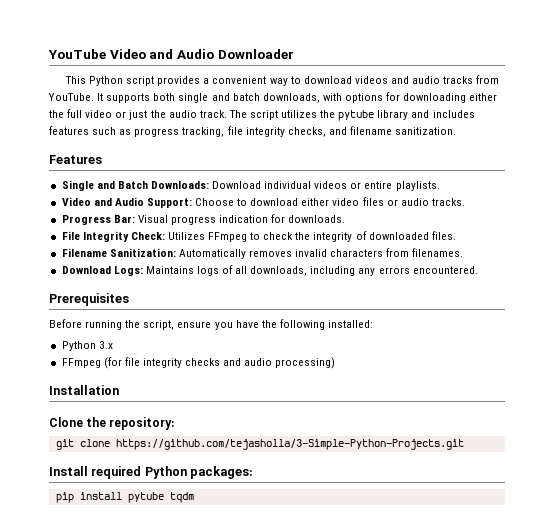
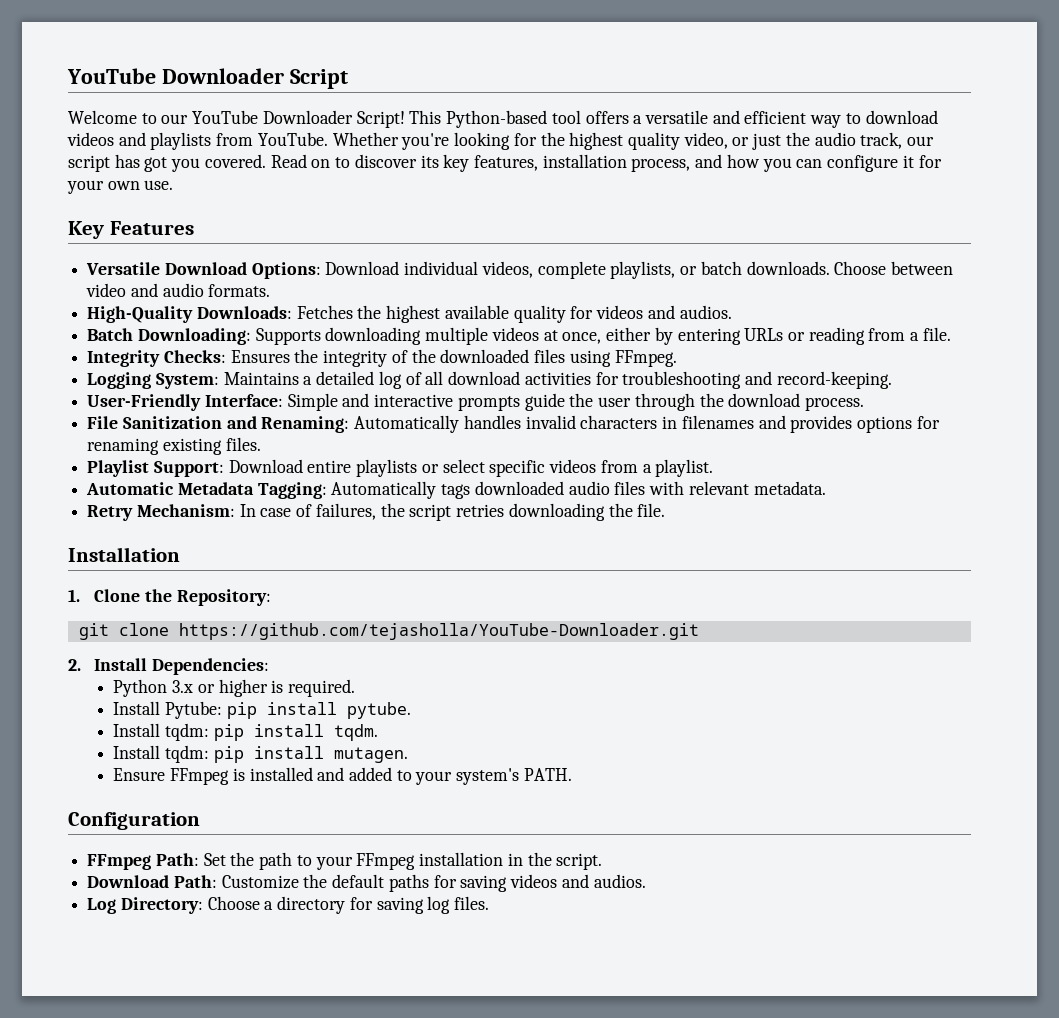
- YouTube Video and Audio Downloader
- This Python script provides a convenient way to download videos and audio tracks from YouTube. It supports both single and batch downloads, with options for downloading either the full video or just the audio track. The script utilizes the pytube library and includes features such as progress tracking, file integrity checks, and filename sanitization.
- Features
- Single and Batch Downloads: Download individual videos or entire playlists.
- Video and Audio Support: Choose to download either video files or audio tracks.
- Progress Bar: Visual progress indication for downloads.
- File Integrity Check: Utilizes FFmpeg to check the integrity of downloaded files.
- Filename Sanitization: Automatically removes invalid characters from filenames.
- Download Logs: Maintains logs of all downloads, including any errors encountered.
- Prerequisites
- Before running the script, ensure you have the following installed:
- Python 3.x
- FFmpeg (for file integrity checks and audio processing)
+ YouTube Downloader Script
+ Welcome to our YouTube Downloader Script! This Python-based tool offers a versatile and efficient way to download videos and playlists from YouTube. Whether you're looking for the highest quality video, or just the audio track, our script has got you covered. Read on to discover its key features, installation process, and how you can configure it for your own use.
+ Key Features
+ Versatile Download Options: Download individual videos, complete playlists, or batch downloads. Choose between video and audio formats.
+ High-Quality Downloads: Fetches the highest available quality for videos and audios.
+ Batch Downloading: Supports downloading multiple videos at once, either by entering URLs or reading from a file.
+ Integrity Checks: Ensures the integrity of the downloaded files using FFmpeg.
+ Logging System: Maintains a detailed log of all download activities for troubleshooting and record-keeping.
+ User-Friendly Interface: Simple and interactive prompts guide the user through the download process.
+ File Sanitization and Renaming: Automatically handles invalid characters in filenames and provides options for renaming existing files.
+ Playlist Support: Download entire playlists or select specific videos from a playlist.
+ Automatic Metadata Tagging: Automatically tags downloaded audio files with relevant metadata.
+ Retry Mechanism: In case of failures, the script retries downloading the file.
  Installation
- Clone the repository:
- git clone https://github.com/tejasholla/3-Simple-Python-Projects.git
- Install required Python packages:
- pip install pytube tqdm
+ 1. Clone the Repository:
+ git clone https://github.com/tejasholla/YouTube-Downloader.git
+ 2. Install Dependencies:
+ Python 3.x or higher is required.
+ Install Pytube: pip install pytube.
+ Install tqdm: pip install tqdm.
+ Install tqdm: pip install mutagen.
+ Ensure FFmpeg is installed and added to your system's PATH.
+ Configuration
+ FFmpeg Path: Set the path to your FFmpeg installation in the script.
+ Download Path: Customize the default paths for saving videos and audios.
+ Log Directory: Choose a directory for saving log files.

